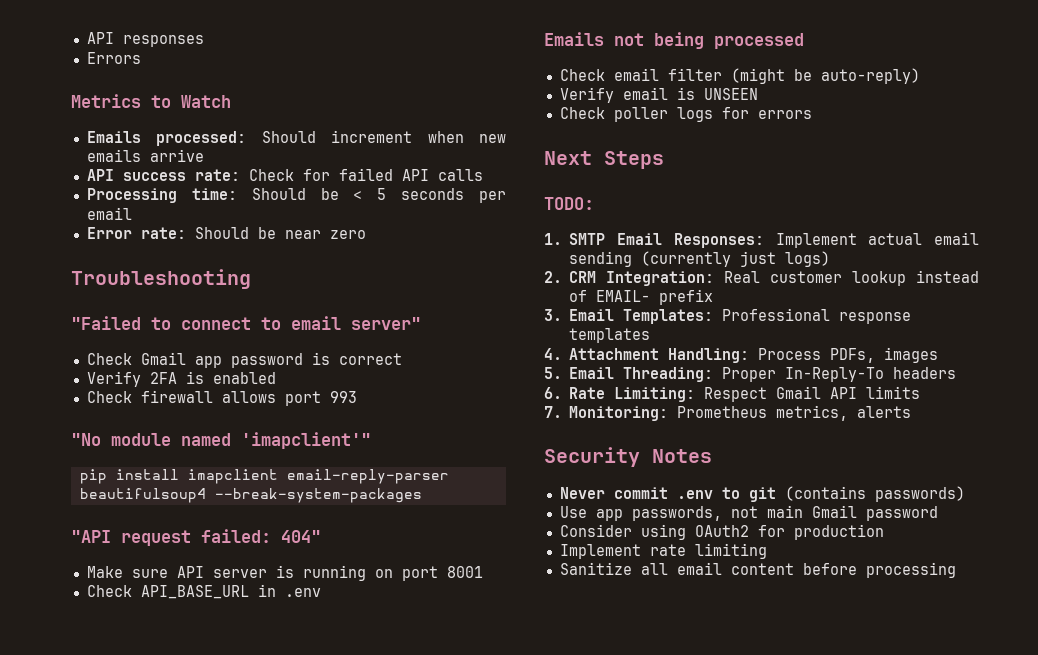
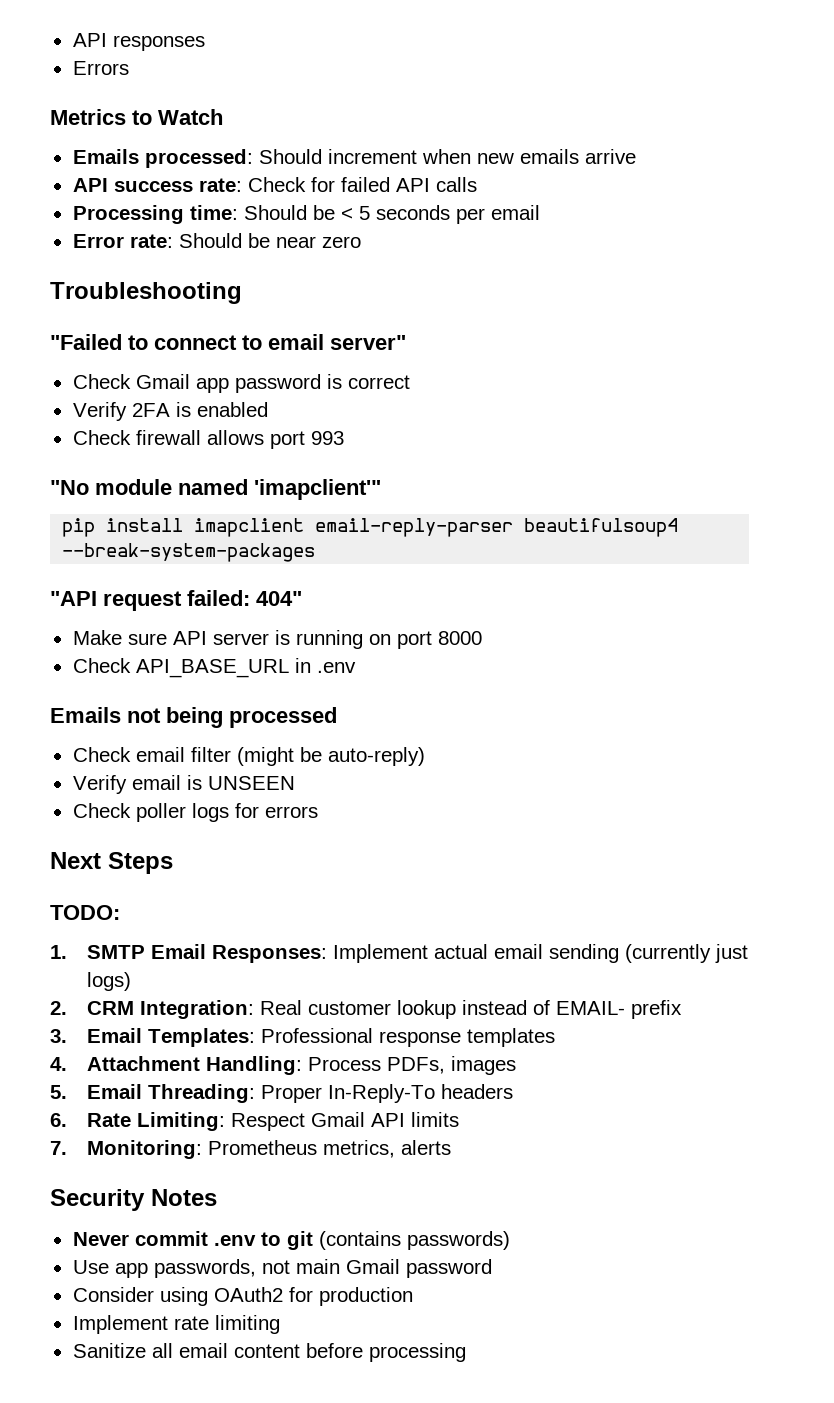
- Make sure API server is running on port 8001
+ Make sure API server is running on port 8000

